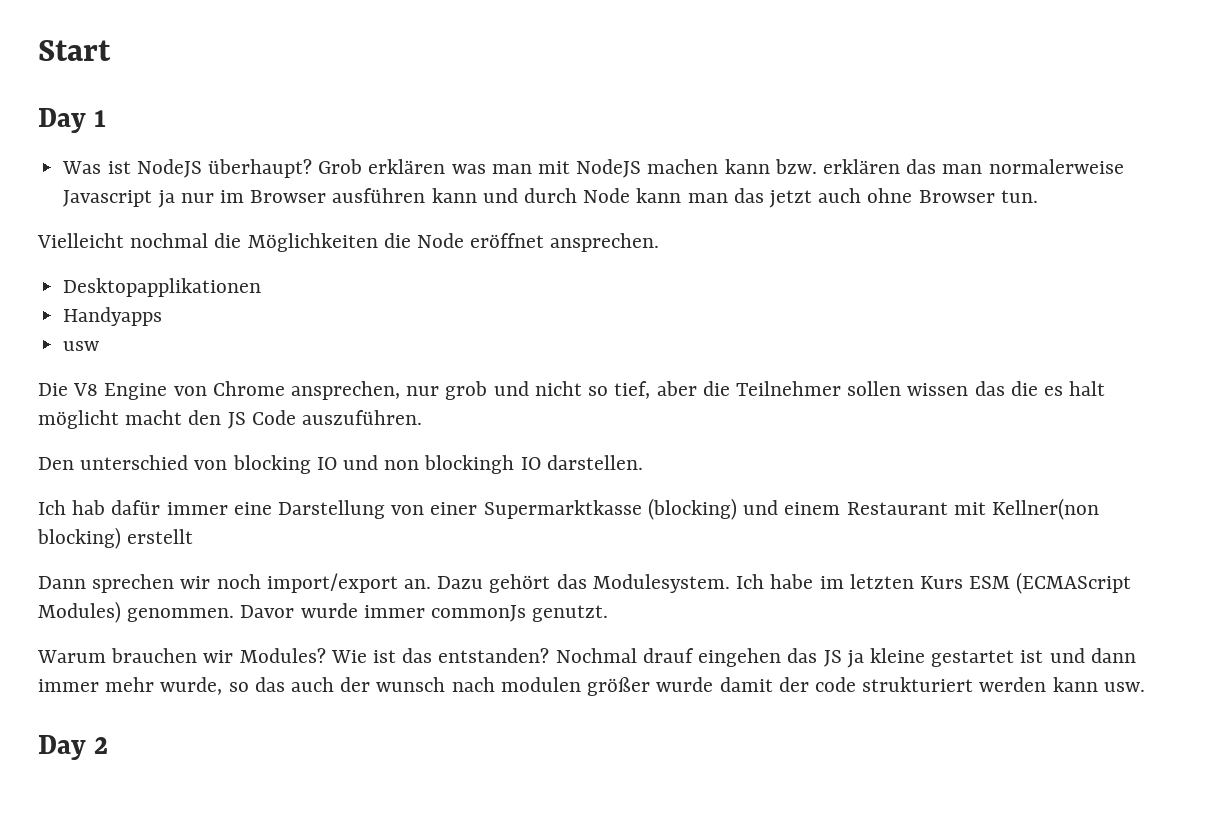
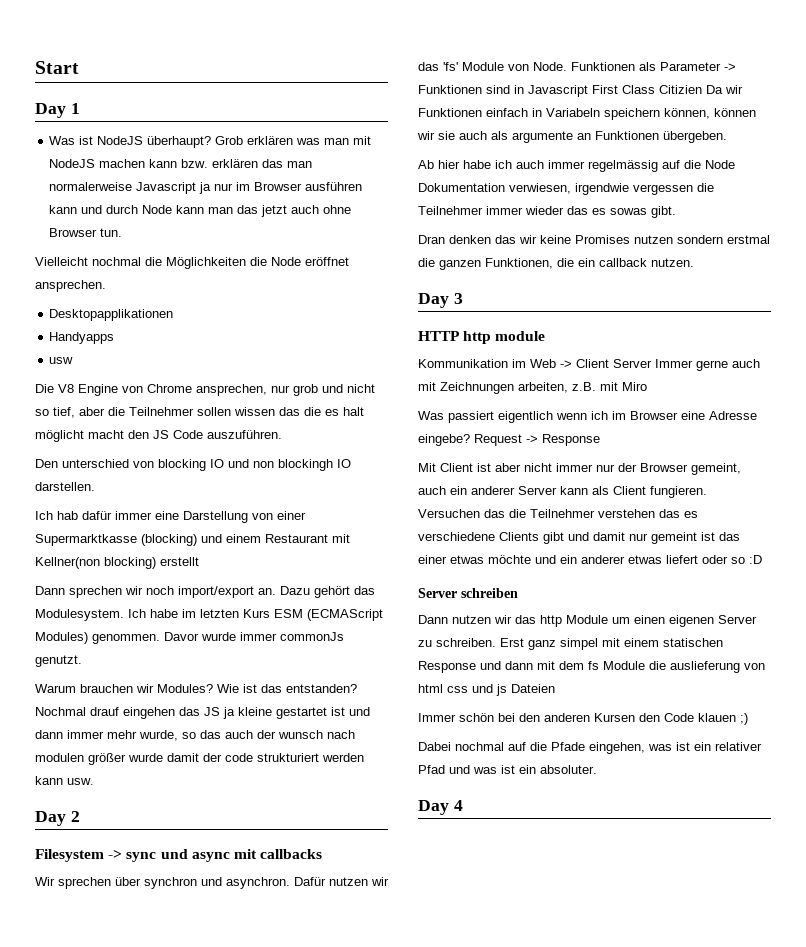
+ Filesystem -> sync und async mit callbacks
+ Wir sprechen über synchron und asynchron. Dafür nutzen wir das 'fs' Module von Node. Funktionen als Parameter -> Funktionen sind in Javascript First Class Citizien Da wir Funktionen einfach in Variabeln speichern können, können wir sie auch als argumente an Funktionen übergeben.
+ Ab hier habe ich auch immer regelmässig auf die Node Dokumentation verwiesen, irgendwie vergessen die Teilnehmer immer wieder das es sowas gibt.
+ Dran denken das wir keine Promises nutzen sondern erstmal die ganzen Funktionen, die ein callback nutzen.
+ Day 3
+ HTTP http module
+ Kommunikation im Web -> Client Server Immer gerne auch mit Zeichnungen arbeiten, z.B. mit Miro
+ Was passiert eigentlich wenn ich im Browser eine Adresse eingebe? Request -> Response
+ Mit Client ist aber nicht immer nur der Browser gemeint, auch ein anderer Server kann als Client fungieren. Versuchen das die Teilnehmer verstehen das es verschiedene Clients gibt und damit nur gemeint ist das einer etwas möchte und ein anderer etwas liefert oder so :D
+ Server schreiben
+ Dann nutzen wir das http Module um einen eigenen Server zu schreiben. Erst ganz simpel mit einem statischen Response und dann mit dem fs Module die auslieferung von html css und js Dateien
+ Immer schön bei den anderen Kursen den Code klauen ;)
+ Dabei nochmal auf die Pfade eingehen, was ist ein relativer Pfad und was ist ein absoluter.
+ Day 4

